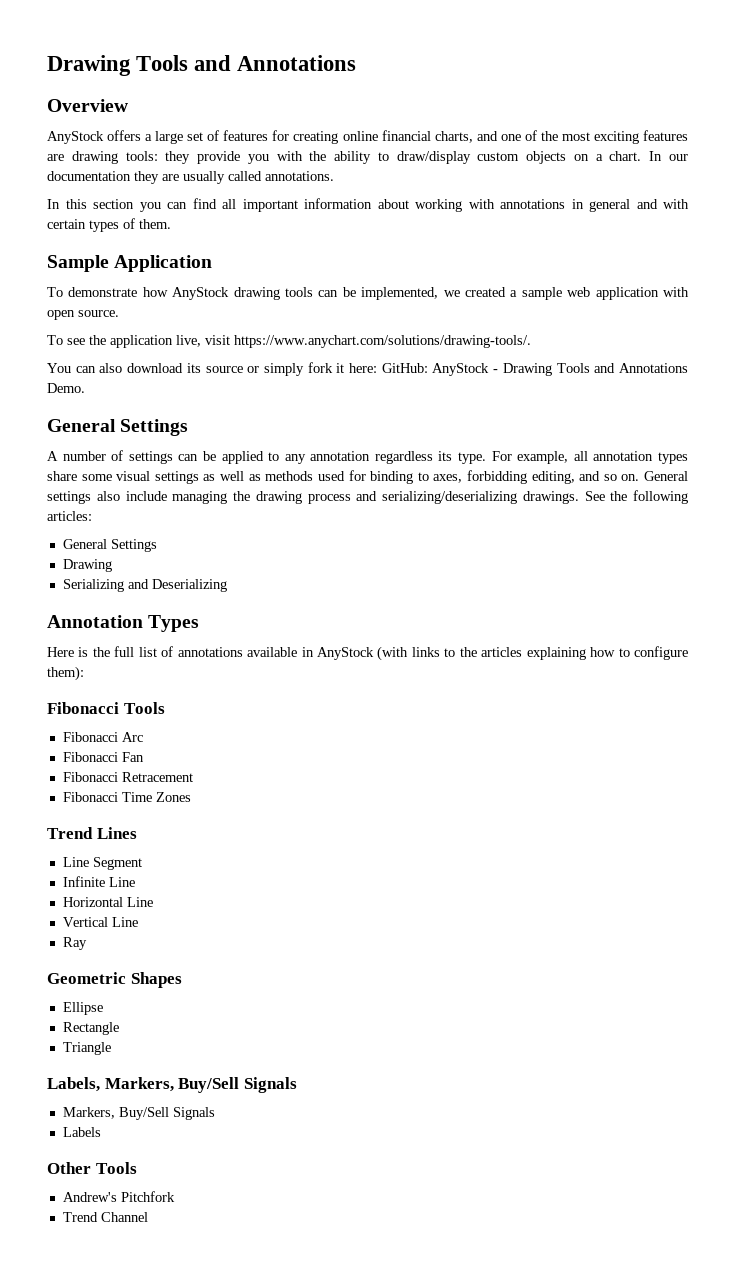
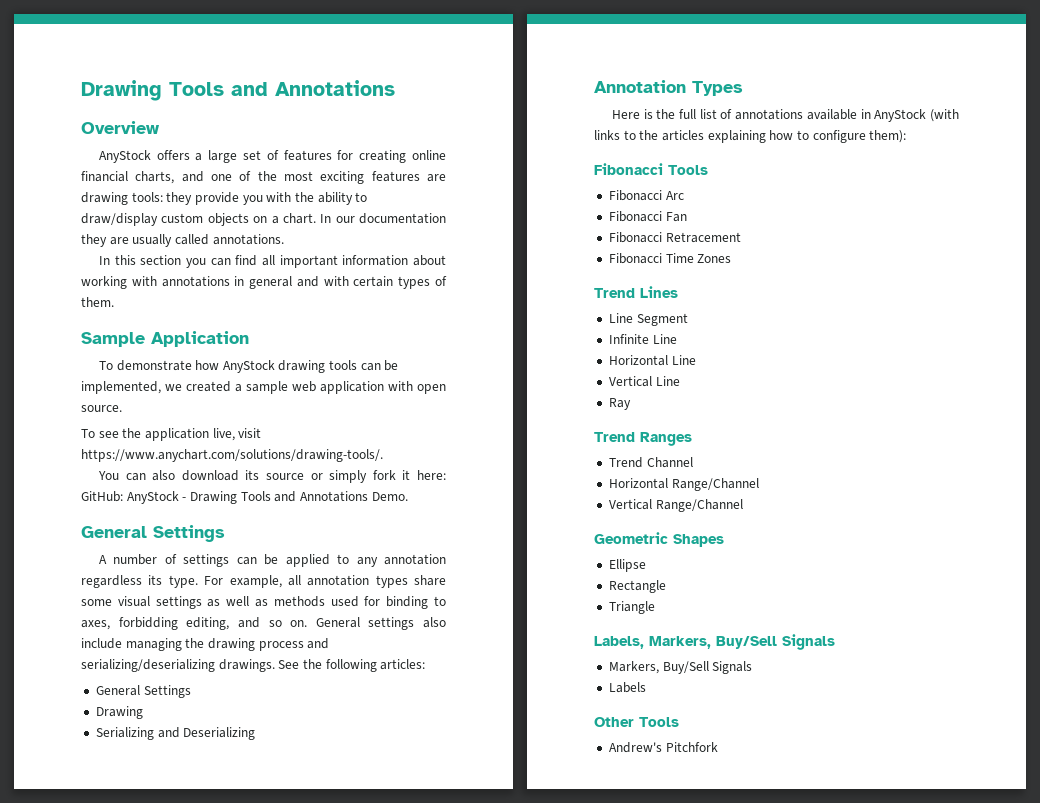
+ Trend Ranges
+ Trend Channel
+ Horizontal Range/Channel
+ Vertical Range/Channel
- Trend Channel

